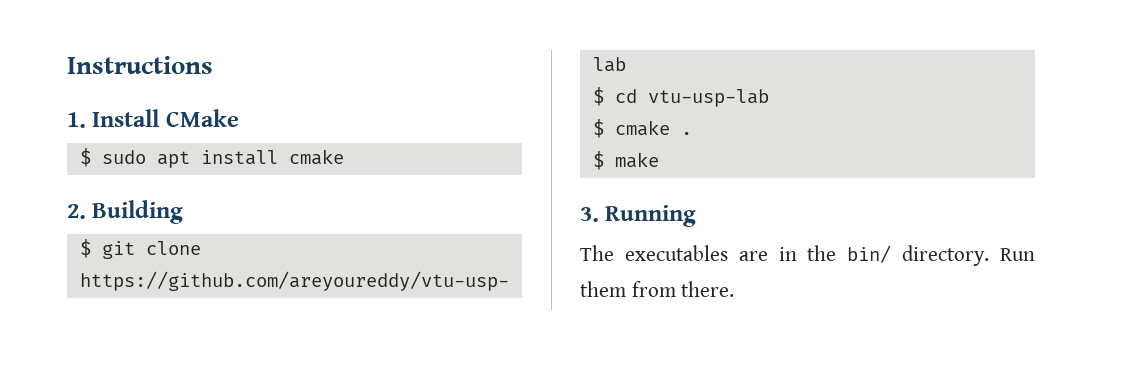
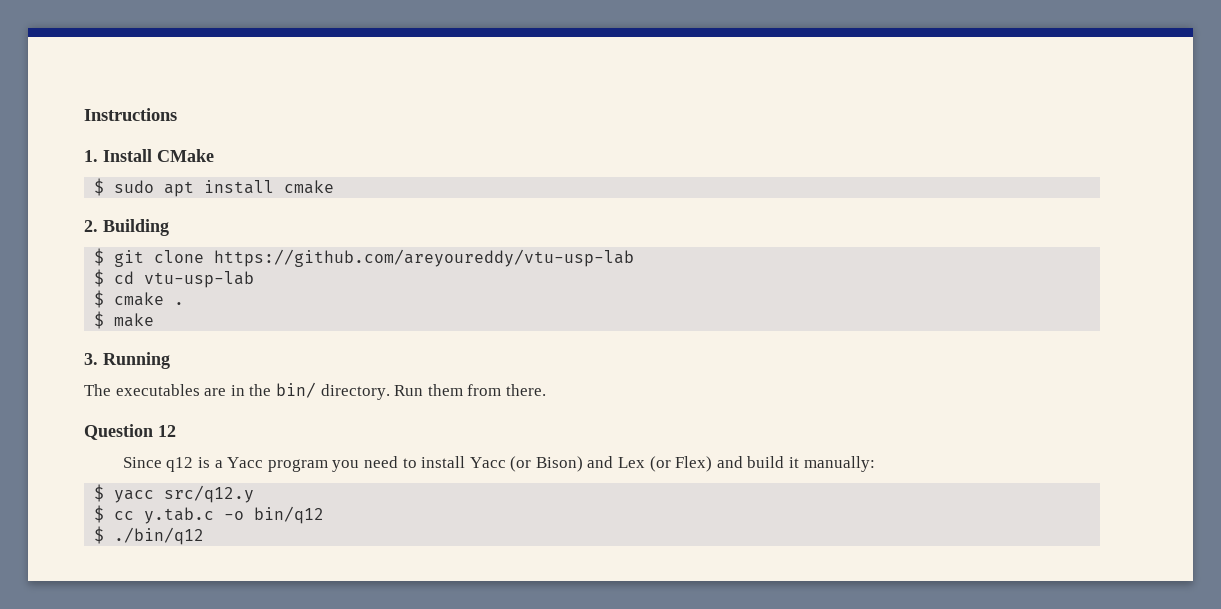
+ Question 12
+ Since q12 is a Yacc program you need to install Yacc (or Bison) and Lex (or Flex) and build it manually:
+ $ yacc src/q12.y
+ $ cc y.tab.c -o bin/q12
+ $ ./bin/q12

